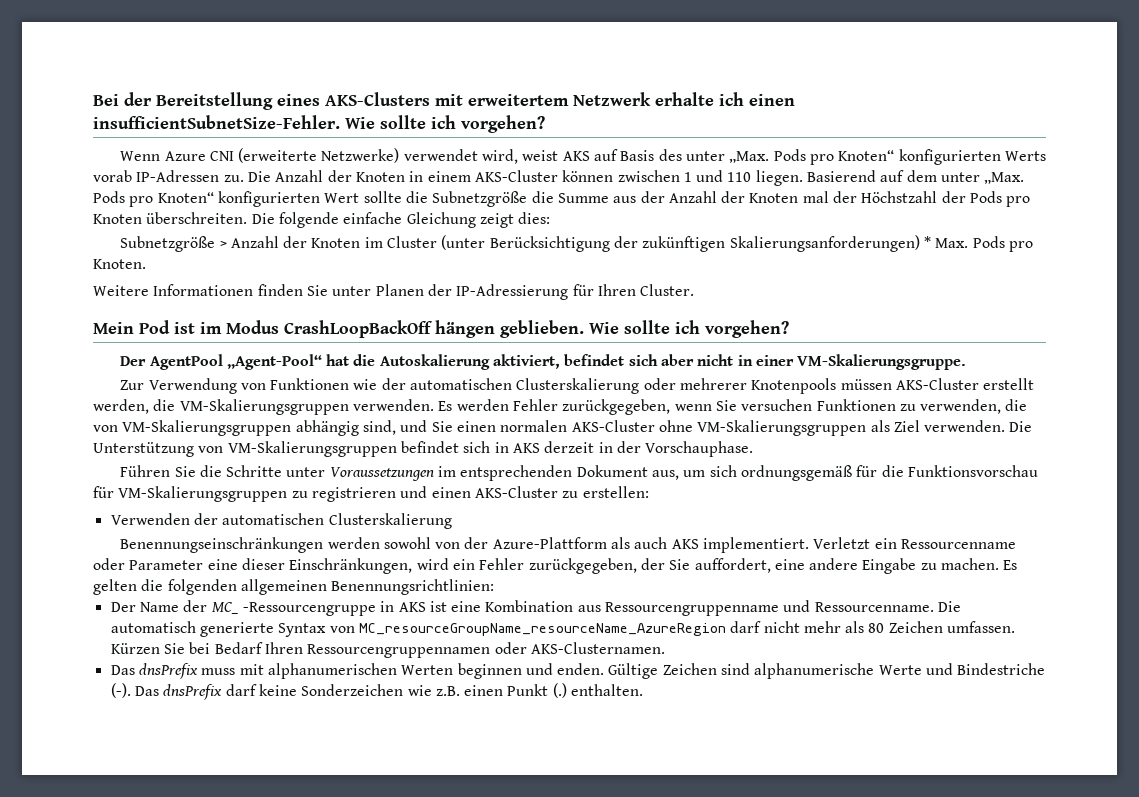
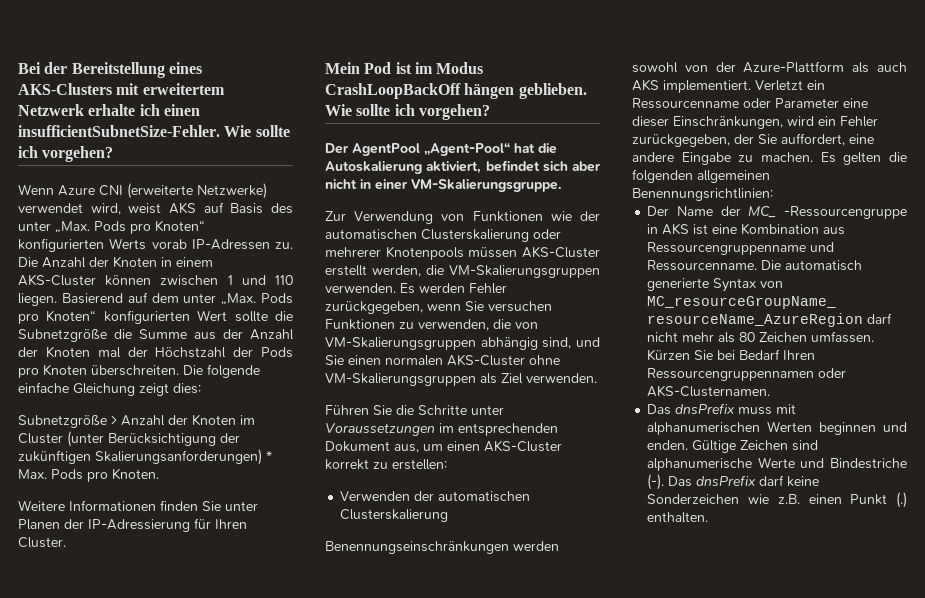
- Die Unterstützung von VM-Skalierungsgruppen befindet sich in AKS derzeit in der Vorschauphase.
- Führen Sie die Schritte unter Voraussetzungen im entsprechenden Dokument aus, um sich ordnungsgemäß für die Funktionsvorschau für VM-Skalierungsgruppen zu registrieren und einen AKS-Cluster zu erstellen:
+ Führen Sie die Schritte unter Voraussetzungen im entsprechenden Dokument aus, um einen AKS-Cluster korrekt zu erstellen:

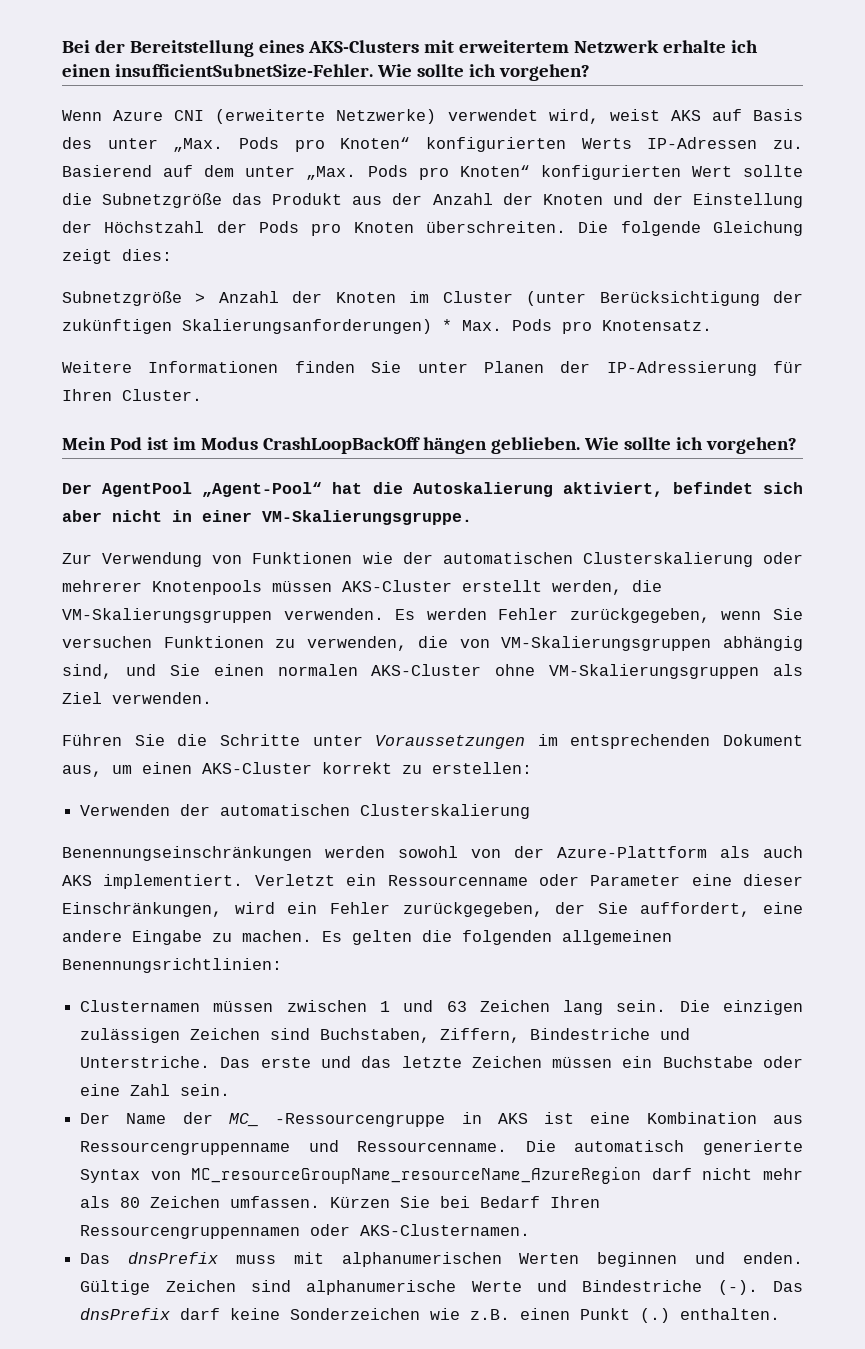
- Pods pro Knoten“ konfigurierten Werts vorab IP-Adressen zu.
+ Pods pro Knoten“ konfigurierten Werts IP-Adressen zu.
- Die Anzahl der Knoten in einem AKS-Cluster können zwischen 1 und 110 liegen.
- Pods pro Knoten“ konfigurierten Wert sollte die Subnetzgröße die Summe aus der Anzahl der Knoten mal der Höchstzahl der Pods pro Knoten überschreiten.
+ Pods pro Knoten“ konfigurierten Wert sollte die Subnetzgröße das Produkt aus der Anzahl der Knoten und der Einstellung der Höchstzahl der Pods pro Knoten überschreiten.
- Die folgende einfache Gleichung zeigt dies:
+ Die folgende Gleichung zeigt dies:
- Subnetzgröße > Anzahl der Knoten im Cluster (unter Berücksichtigung der zukünftigen Skalierungsanforderungen) * Max. Pods pro Knoten.
+ Subnetzgröße > Anzahl der Knoten im Cluster (unter Berücksichtigung der zukünftigen Skalierungsanforderungen) * Max. Pods pro Knotensatz.
+ Clusternamen müssen zwischen 1 und 63 Zeichen lang sein. Die einzigen zulässigen Zeichen sind Buchstaben, Ziffern, Bindestriche und Unterstriche. Das erste und das letzte Zeichen müssen ein Buchstabe oder eine Zahl sein.

